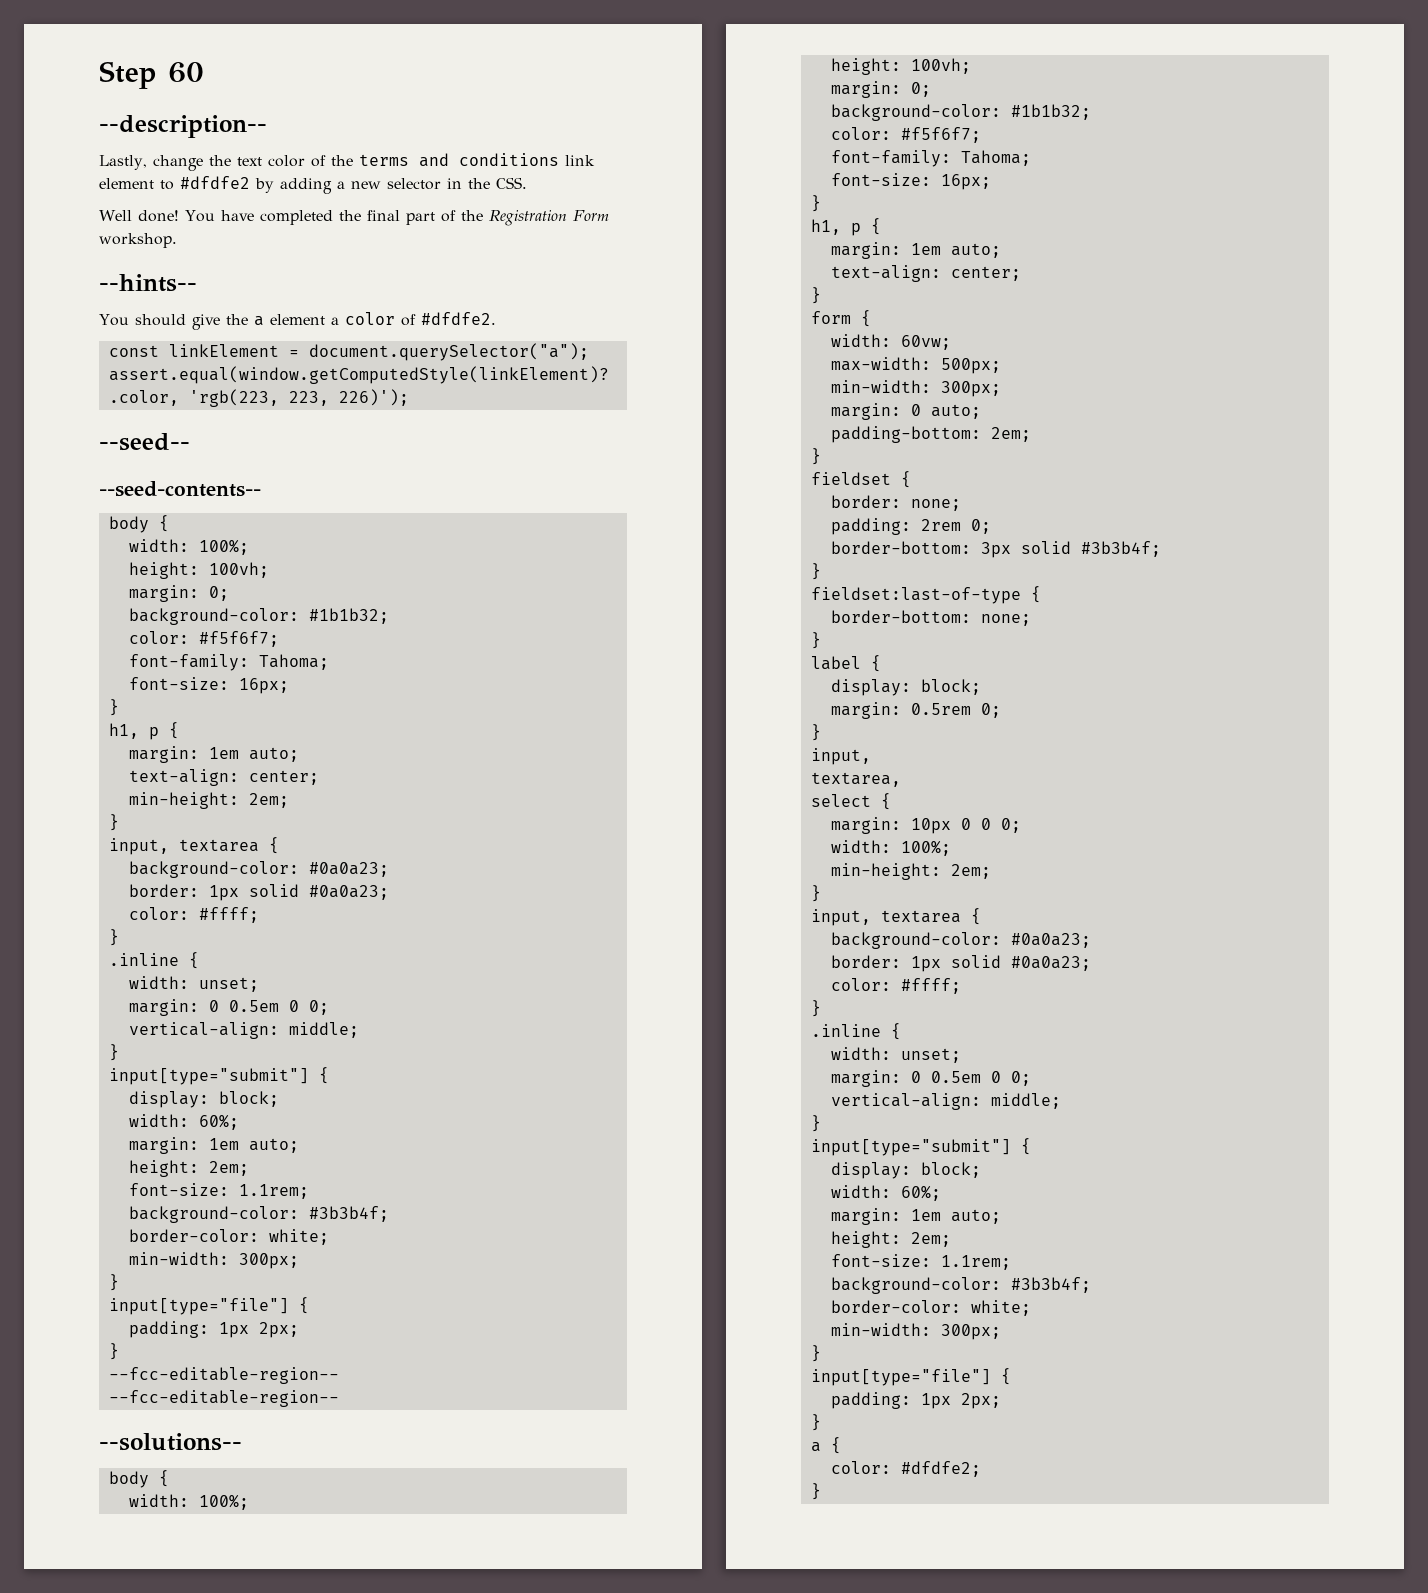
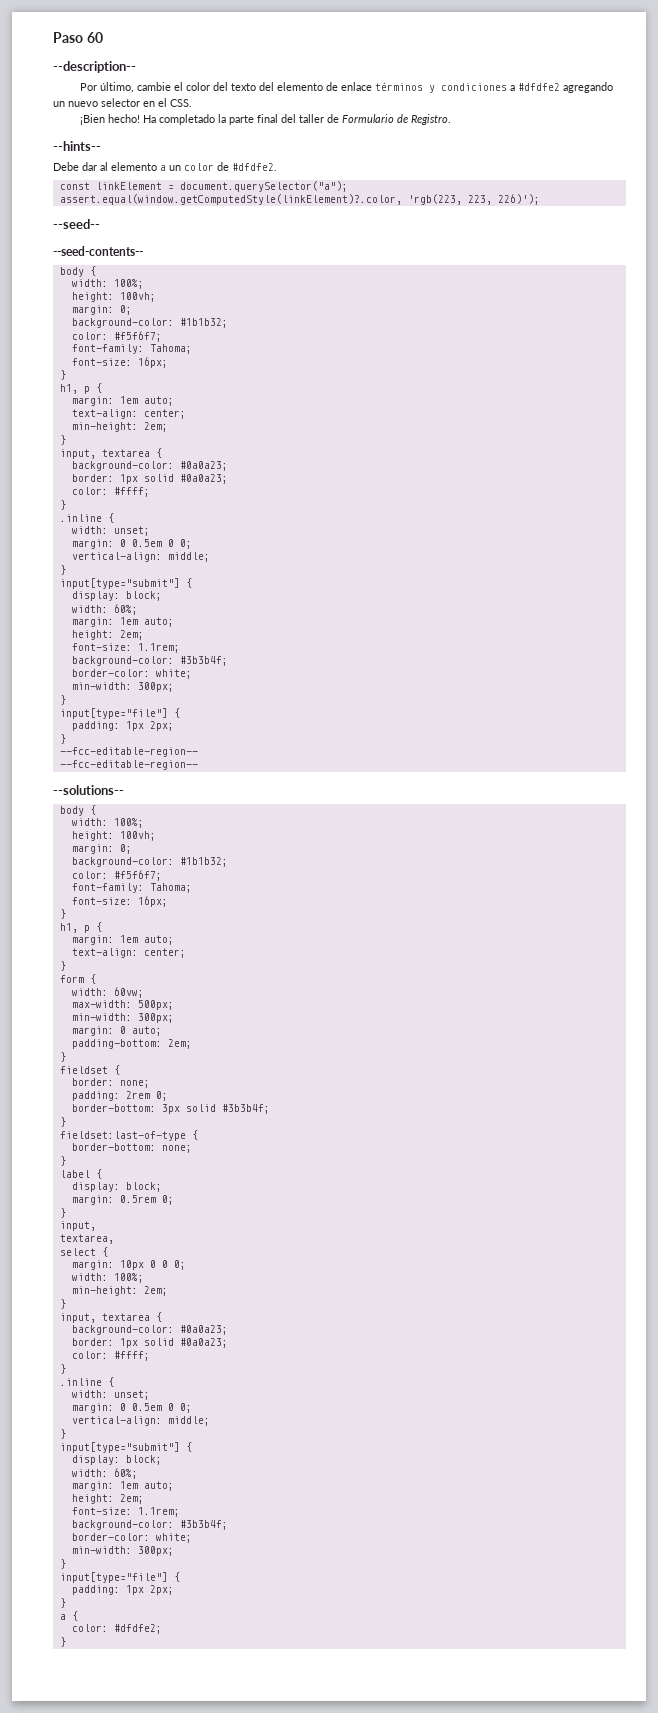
- Step 60
+ Paso 60
- Lastly, change the text color of the terms and conditions link element to #dfdfe2 by adding a new selector in the CSS.
- Well done! You have completed the final part of the Registration Form workshop.
+ Por último, cambie el color del texto del elemento de enlace términos y condiciones a #dfdfe2 agregando un nuevo selector en el CSS.
+ ¡Bien hecho! Ha completado la parte final del taller de Formulario de Registro.
  --hints--
- You should give the a element a color of #dfdfe2.
+ Debe dar al elemento a un color de #dfdfe2.

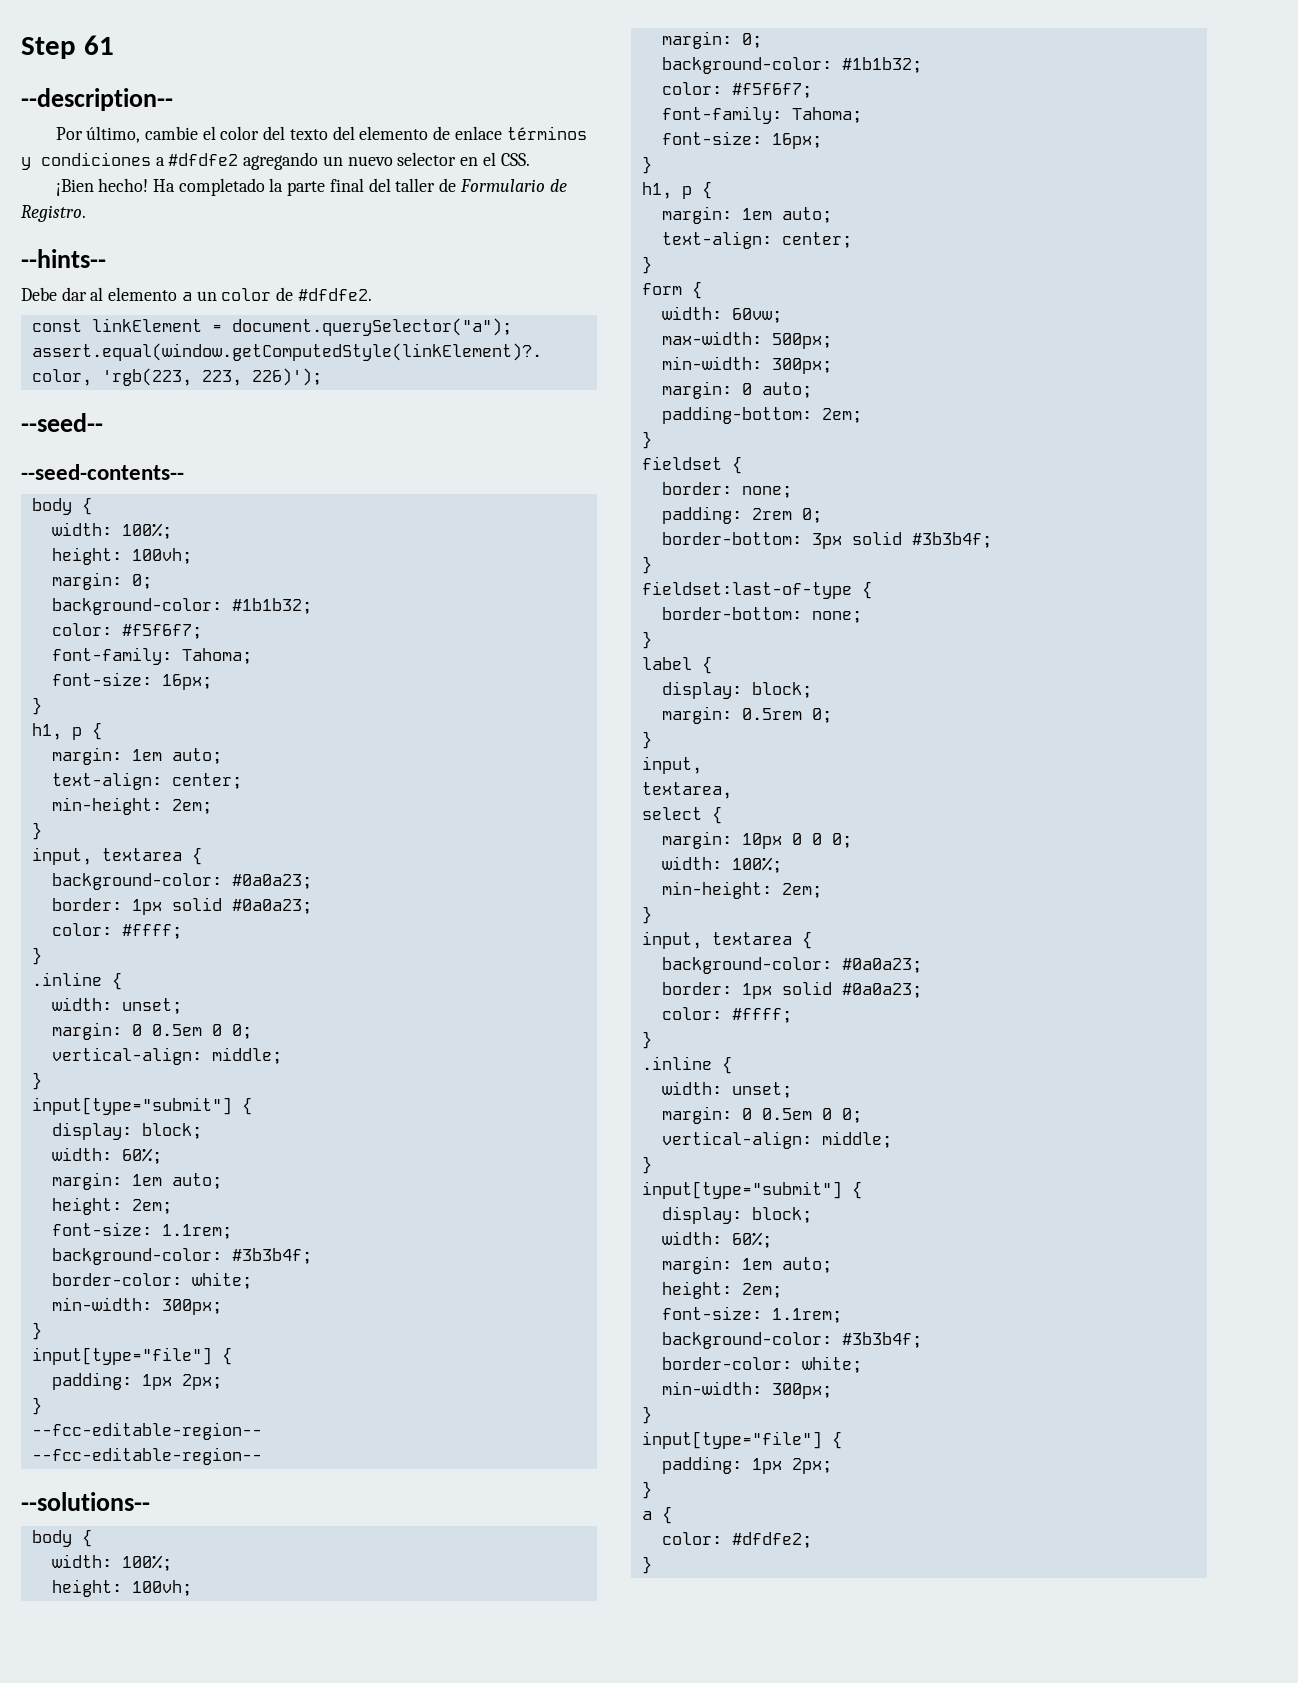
- Paso 60
+ Step 61

